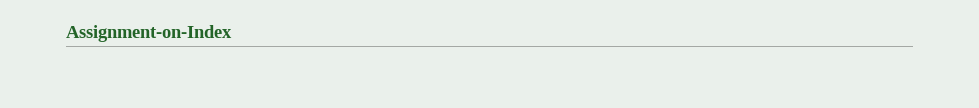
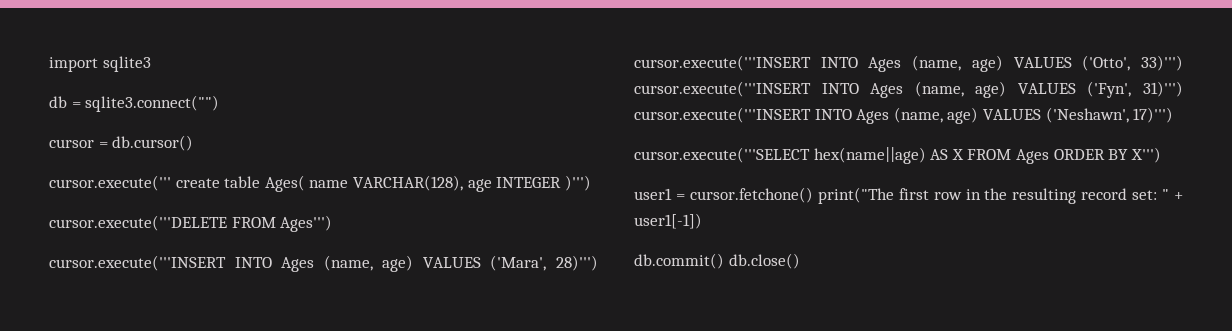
- Assignment-on-Index
+ import sqlite3
+ db = sqlite3.connect("")
+ cursor = db.cursor()
+ cursor.execute(''' create table Ages( name VARCHAR(128), age INTEGER )''')
+ cursor.execute('''DELETE FROM Ages''')
+ cursor.execute('''INSERT INTO Ages (name, age) VALUES ('Mara', 28)''') cursor.execute('''INSERT INTO Ages (name, age) VALUES ('Otto', 33)''') cursor.execute('''INSERT INTO Ages (name, age) VALUES ('Fyn', 31)''') cursor.execute('''INSERT INTO Ages (name, age) VALUES ('Neshawn', 17)''')
+ cursor.execute('''SELECT hex(name||age) AS X FROM Ages ORDER BY X''')
+ user1 = cursor.fetchone() print("The first row in the resulting record set: " + user1[-1])
+ db.commit() db.close()

